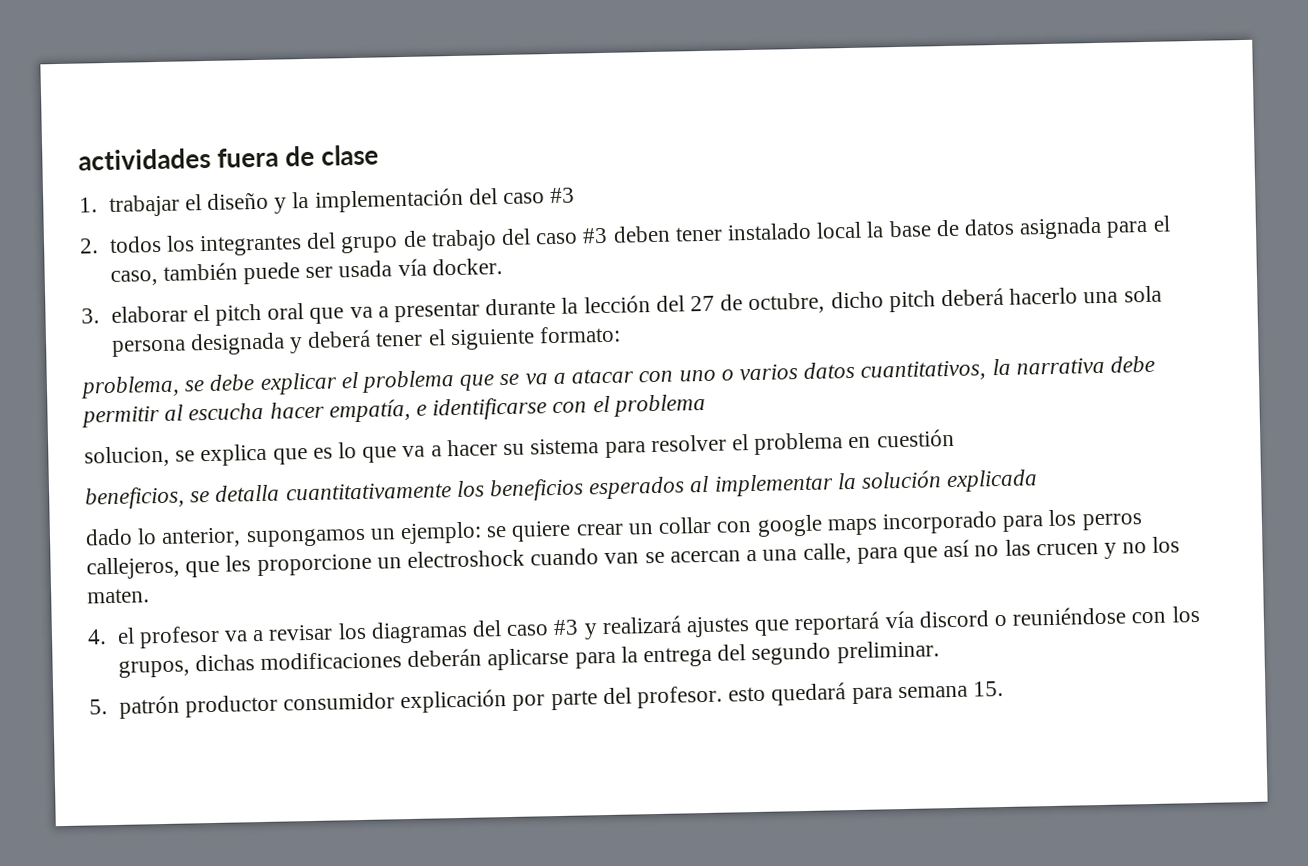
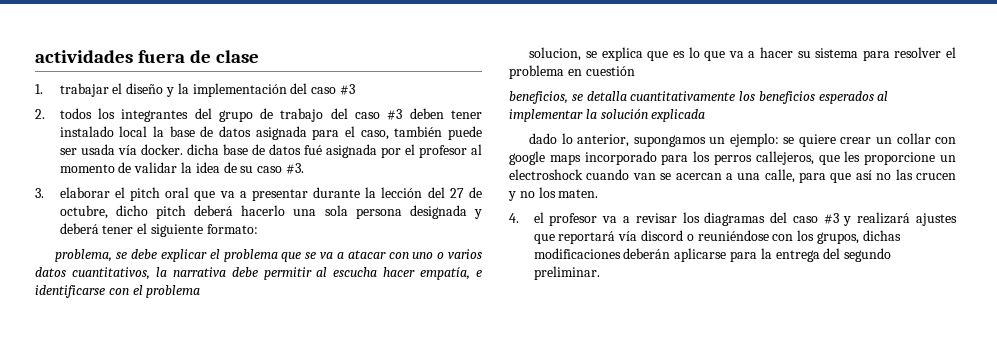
- 2. todos los integrantes del grupo de trabajo del caso #3 deben tener instalado local la base de datos asignada para el caso, también puede ser usada vía docker.
+ 2. todos los integrantes del grupo de trabajo del caso #3 deben tener instalado local la base de datos asignada para el caso, también puede ser usada vía docker. dicha base de datos fué asignada por el profesor al momento de validar la idea de su caso #3.
- 5. patrón productor consumidor explicación por parte del profesor. esto quedará para semana 15.

